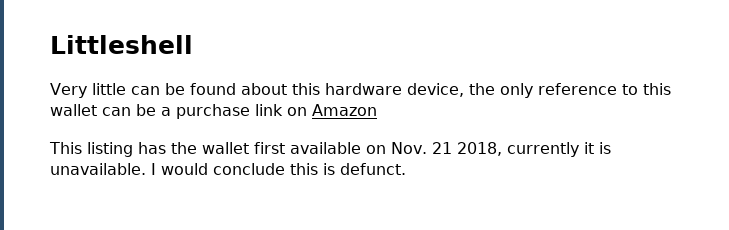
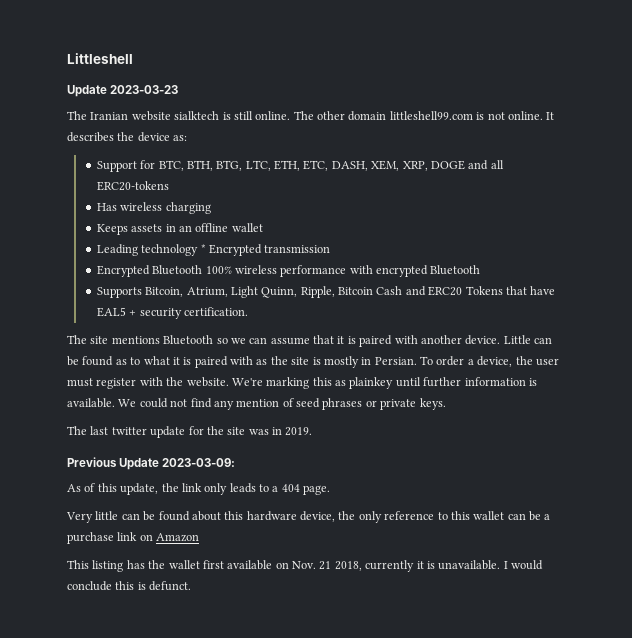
+ Update 2023-03-23
+ The Iranian website sialktech is still online. The other domain littleshell99.com is not online. It describes the device as:
+ Support for BTC, BTH, BTG, LTC, ETH, ETC, DASH, XEM, XRP, DOGE and all ERC20-tokens
+ Has wireless charging
+ Keeps assets in an offline wallet
+ Leading technology * Encrypted transmission
+ Encrypted Bluetooth 100% wireless performance with encrypted Bluetooth
+ Supports Bitcoin, Atrium, Light Quinn, Ripple, Bitcoin Cash and ERC20 Tokens that have EAL5 + security certification.
+ The site mentions Bluetooth so we can assume that it is paired with another device. Little can be found as to what it is paired with as the site is mostly in Persian. To order a device, the user must register with the website. We're marking this as plainkey until further information is available. We could not find any mention of seed phrases or private keys.
+ The last twitter update for the site was in 2019.
+ Previous Update 2023-03-09:
+ As of this update, the link only leads to a 404 page.

